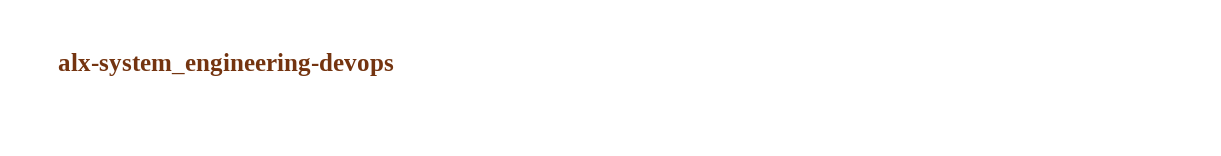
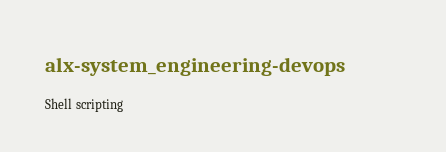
+ Shell scripting

